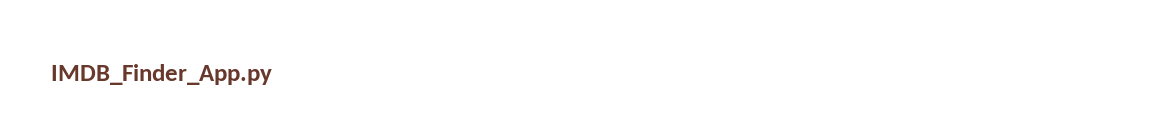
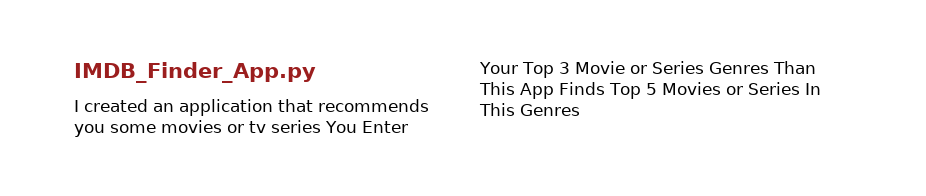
+ I created an application that recommends you some movies or tv series You Enter Your Top 3 Movie or Series Genres Than This App Finds Top 5 Movies or Series In This Genres

